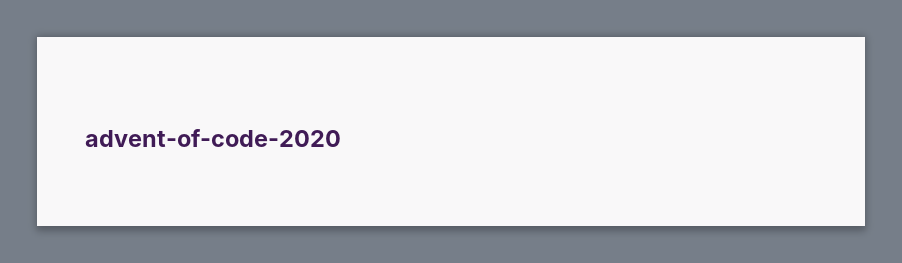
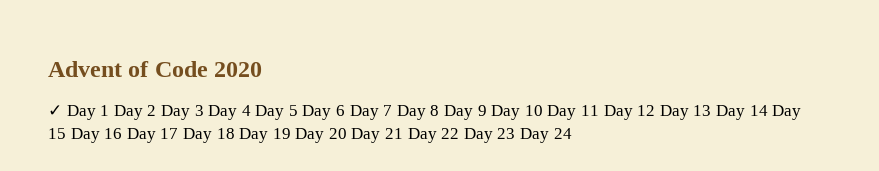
- advent-of-code-2020
+ Advent of Code 2020
+ ✓ Day 1 Day 2 Day 3 Day 4 Day 5 Day 6 Day 7 Day 8 Day 9 Day 10 Day 11 Day 12 Day 13 Day 14 Day 15 Day 16 Day 17 Day 18 Day 19 Day 20 Day 21 Day 22 Day 23 Day 24

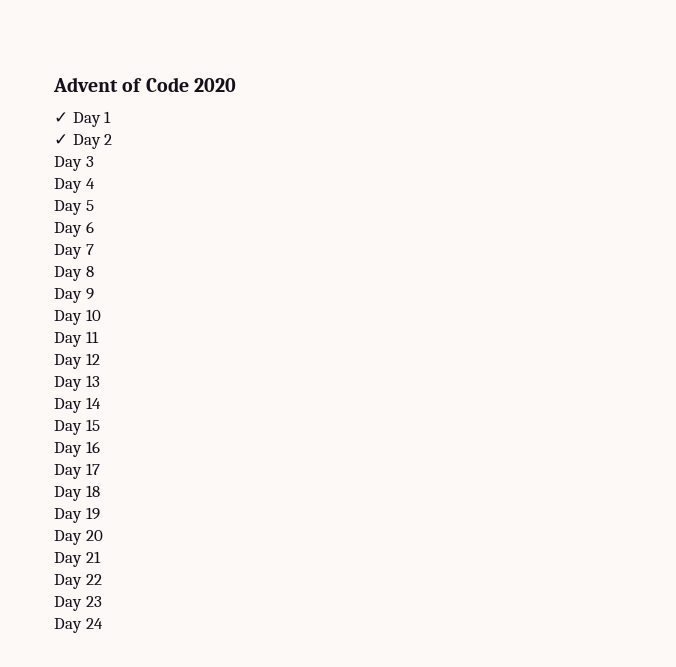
- ✓ Day 1 Day 2 Day 3 Day 4 Day 5 Day 6 Day 7 Day 8 Day 9 Day 10 Day 11 Day 12 Day 13 Day 14 Day 15 Day 16 Day 17 Day 18 Day 19 Day 20 Day 21 Day 22 Day 23 Day 24
+ ✓ Day 1
+ ✓ Day 2
+ Day 3
+ Day 4
+ Day 5
+ Day 6
+ Day 7
+ Day 8
+ Day 9
+ Day 10
+ Day 11
+ Day 12
+ Day 13
+ Day 14
+ Day 15
+ Day 16
+ Day 17
+ Day 18
+ Day 19
+ Day 20
+ Day 21
+ Day 22
+ Day 23
+ Day 24

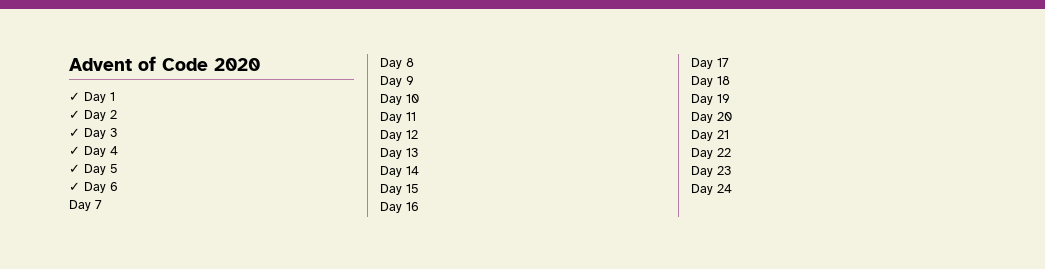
- Day 3
+ ✓ Day 3
- Day 4
+ ✓ Day 4
- Day 5
+ ✓ Day 5
- Day 6
+ ✓ Day 6

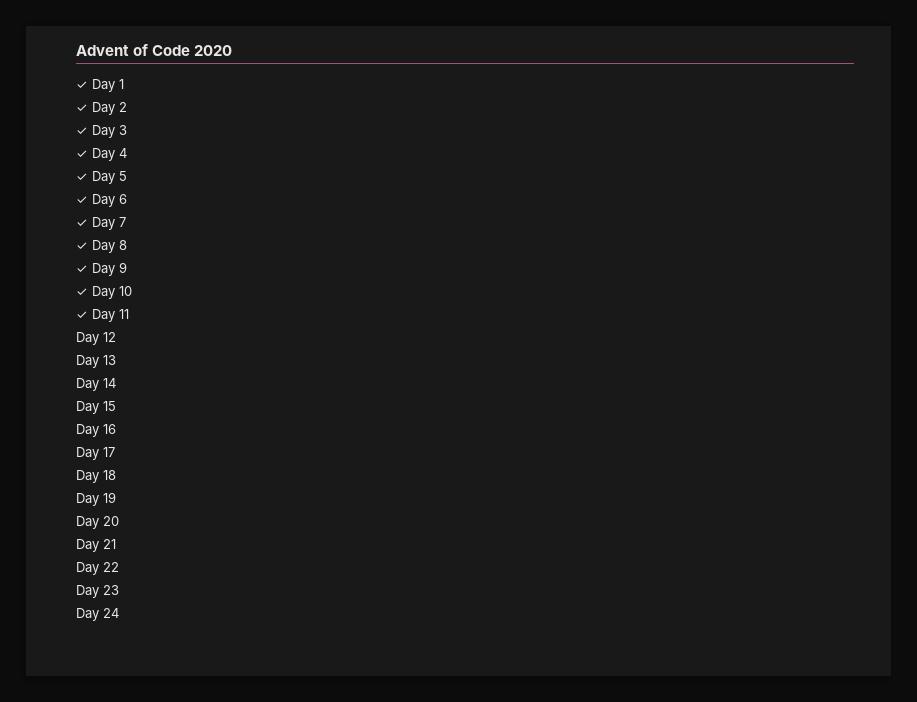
- Day 7
+ ✓ Day 7
- Day 8
+ ✓ Day 8
- Day 9
+ ✓ Day 9
- Day 10
+ ✓ Day 10
- Day 11
+ ✓ Day 11

